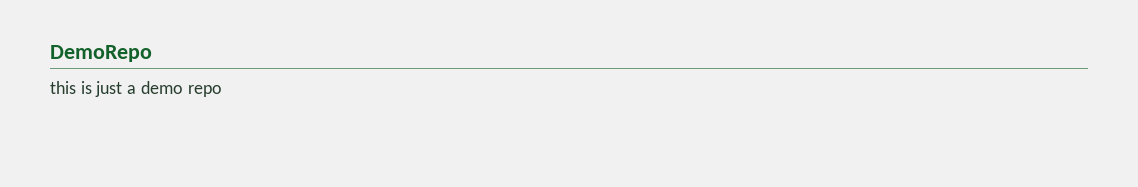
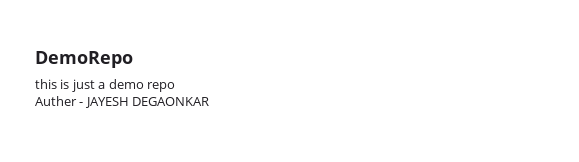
+ Auther - JAYESH DEGAONKAR

